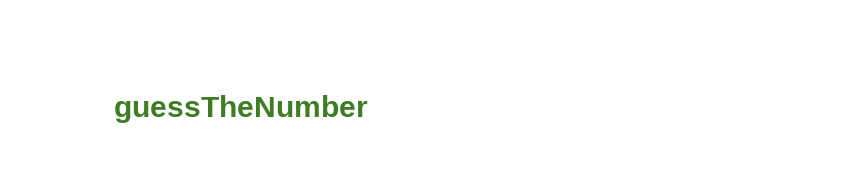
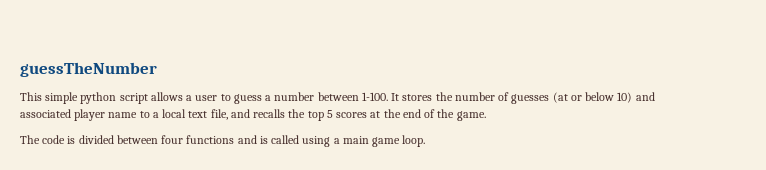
+ This simple python script allows a user to guess a number between 1-100. It stores the number of guesses (at or below 10) and associated player name to a local text file, and recalls the top 5 scores at the end of the game.
+ The code is divided between four functions and is called using a main game loop.

